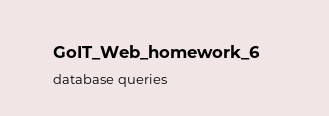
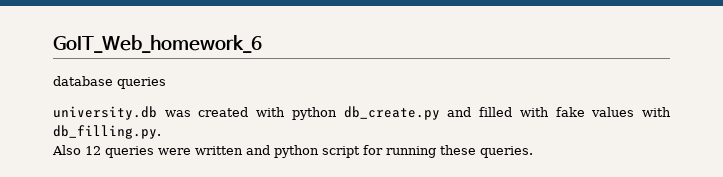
+ university.db was created with python db_create.py and filled with fake values with db_filling.py.
+ Also 12 queries were written and python script for running these queries.

